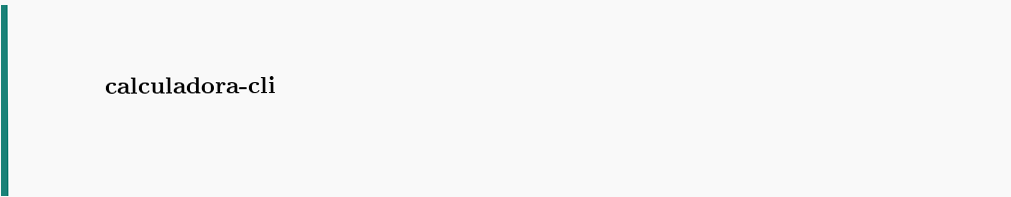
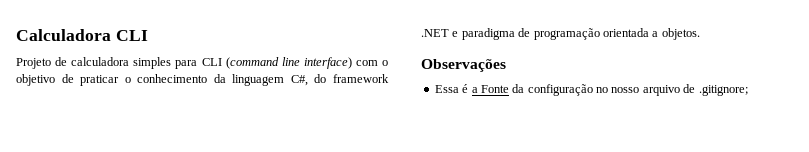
- calculadora-cli
+ Calculadora CLI
+ Projeto de calculadora simples para CLI (command line interface) com o objetivo de praticar o conhecimento da linguagem C#, do framework .NET e paradigma de programação orientada a objetos.
+ Observações
+ Essa é a Fonte da configuração no nosso arquivo de .gitignore;

